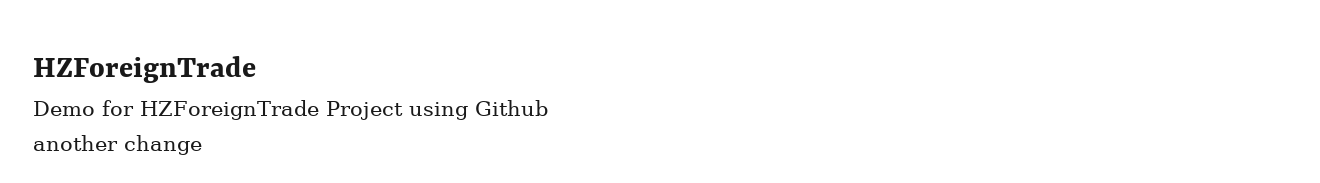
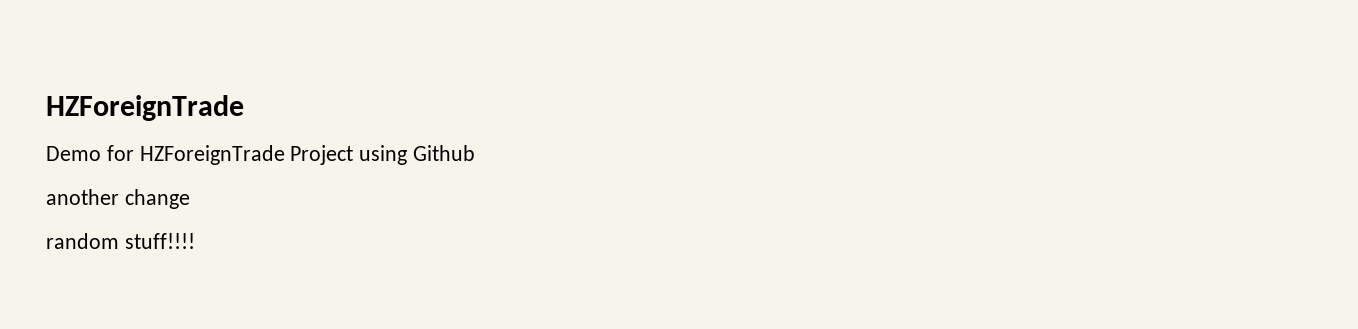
+ random stuff!!!!

